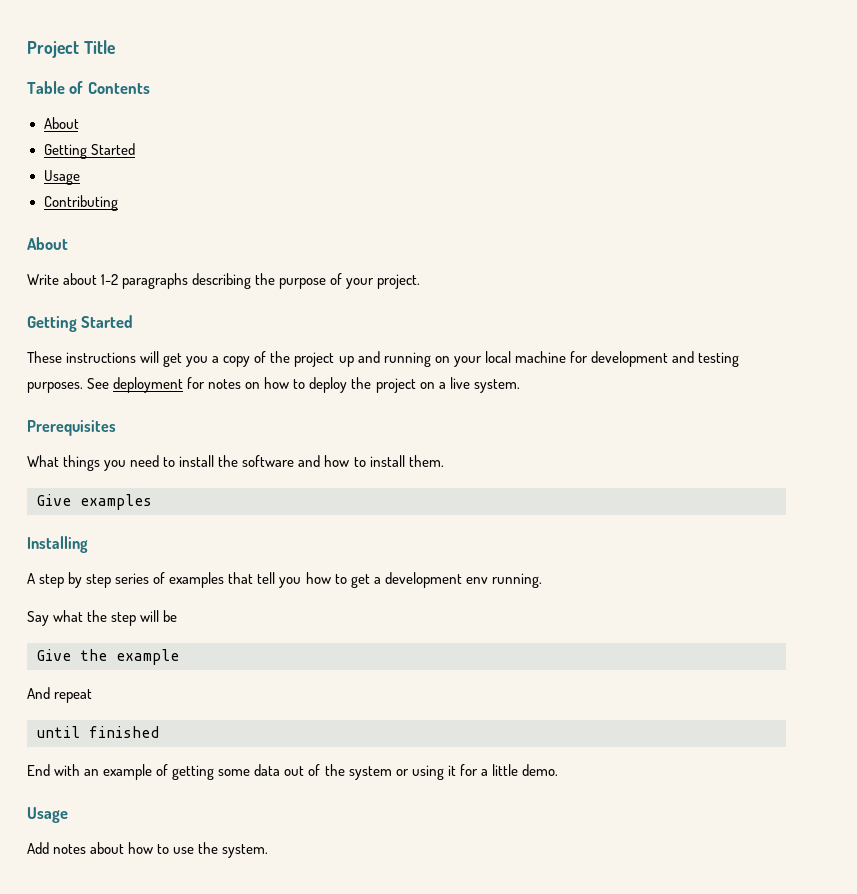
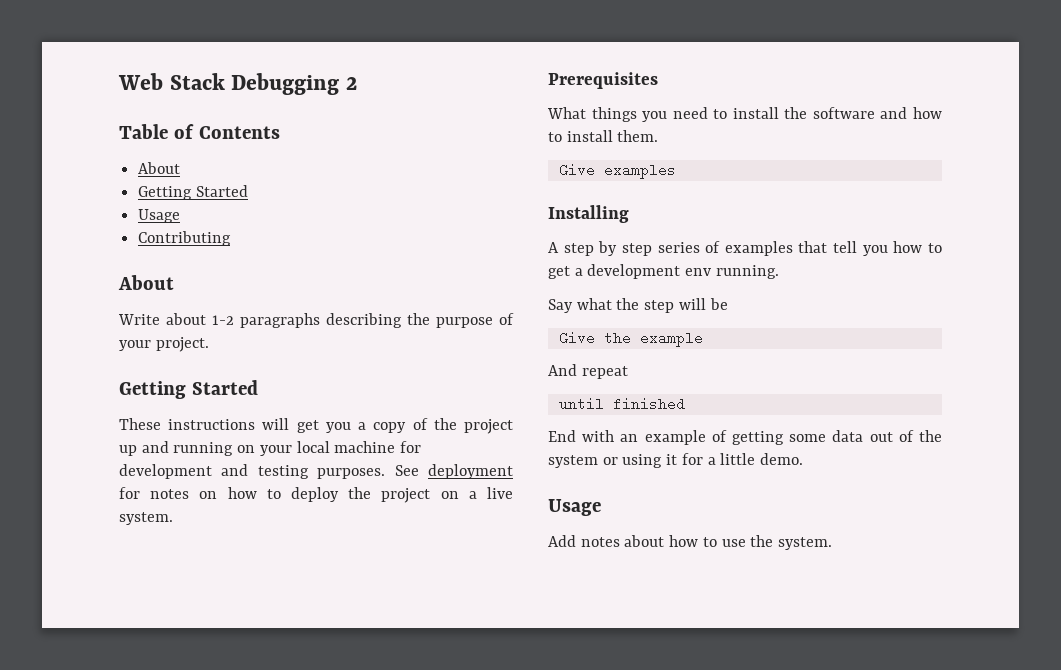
- Project Title
+ Web Stack Debugging 2

